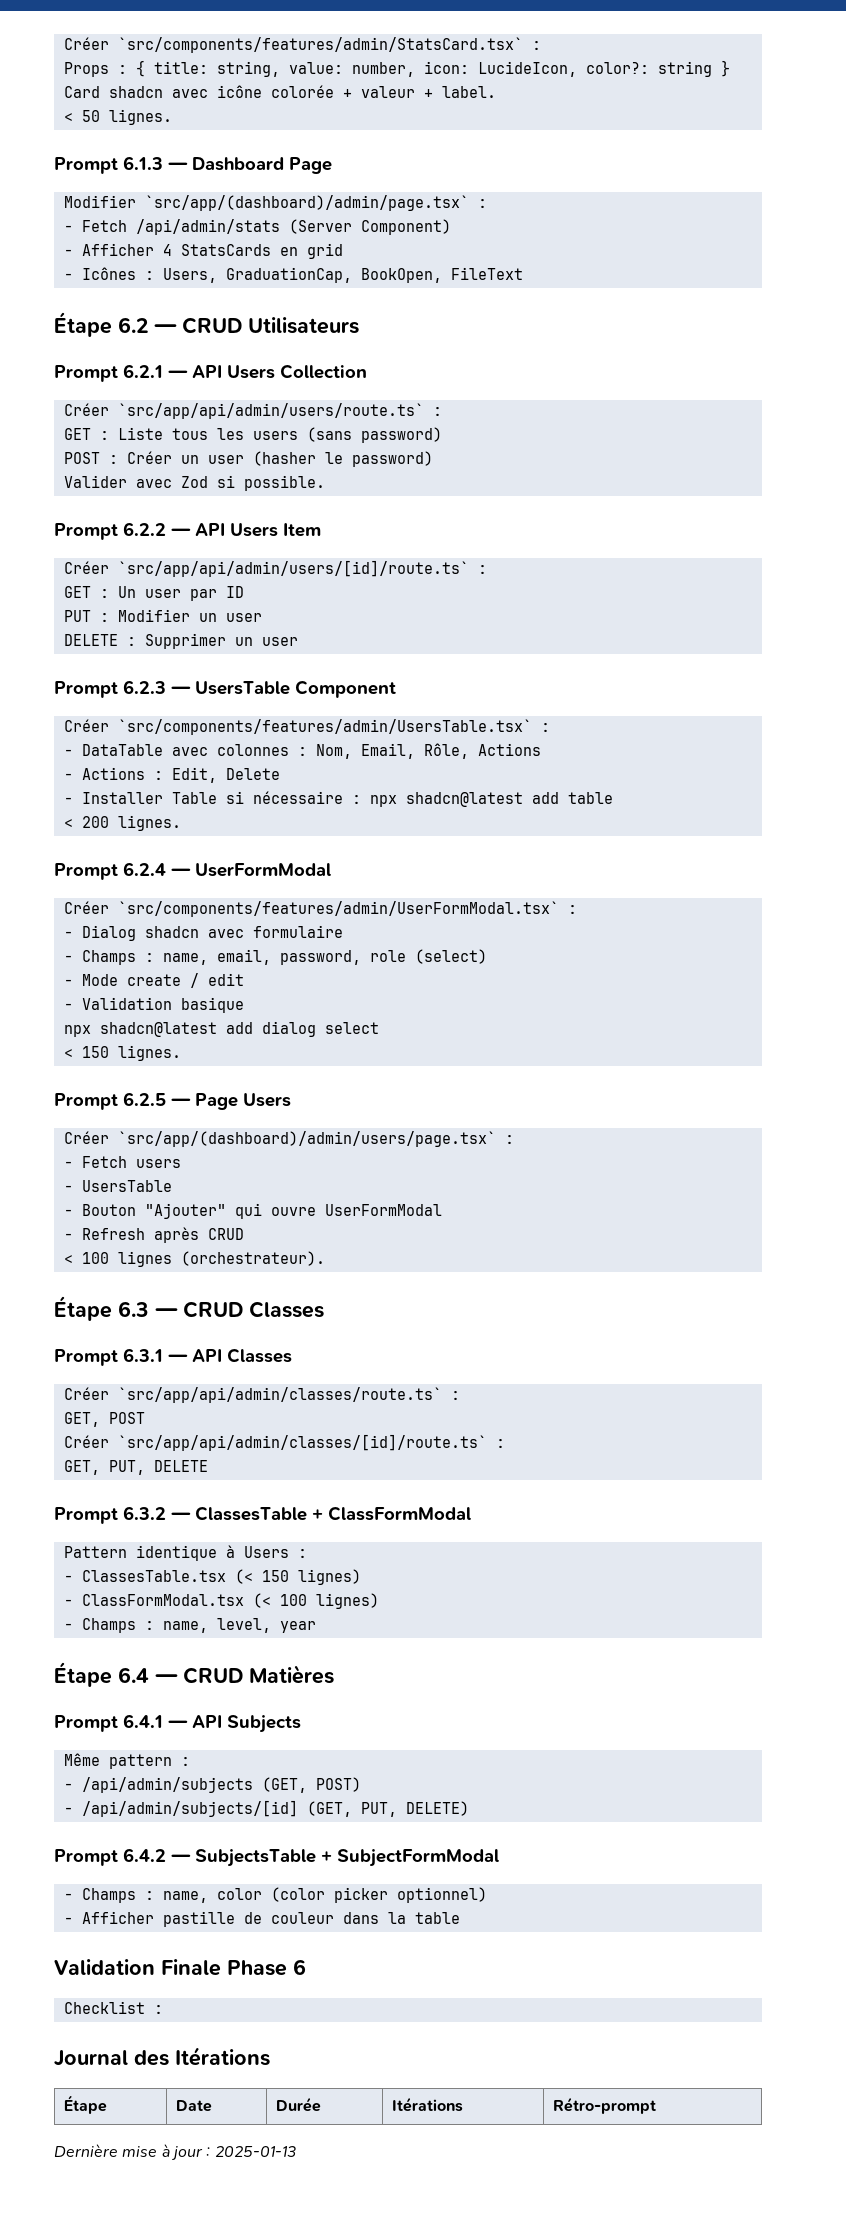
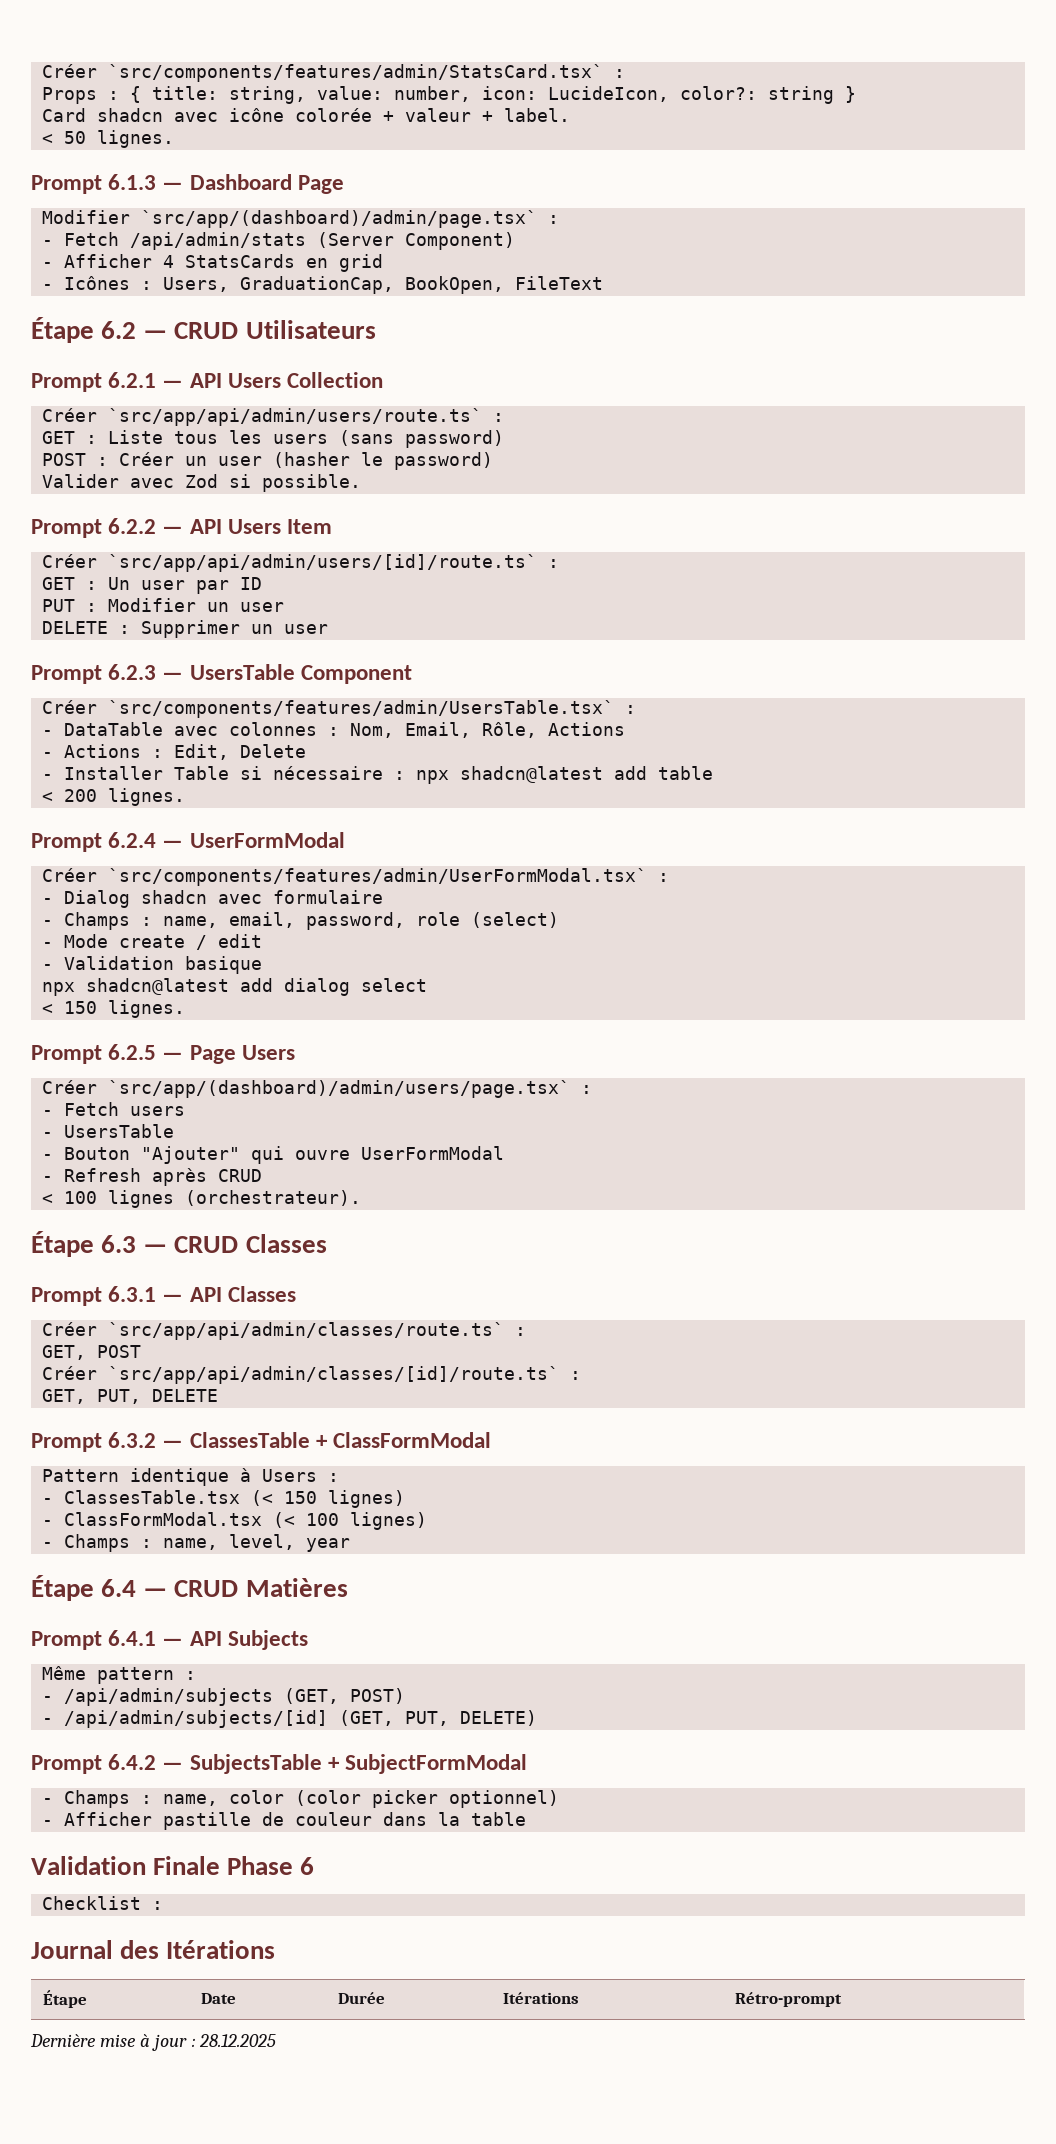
- Dernière mise à jour : 2025-01-13
+ Dernière mise à jour : 28.12.2025

